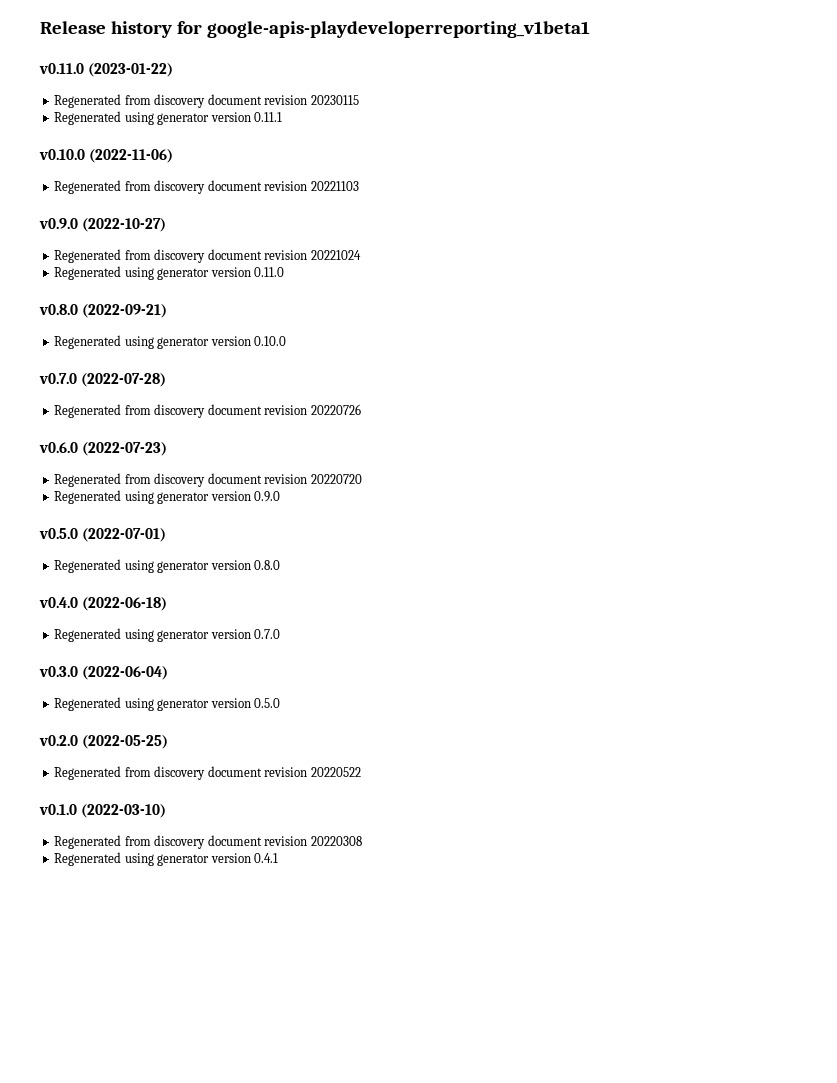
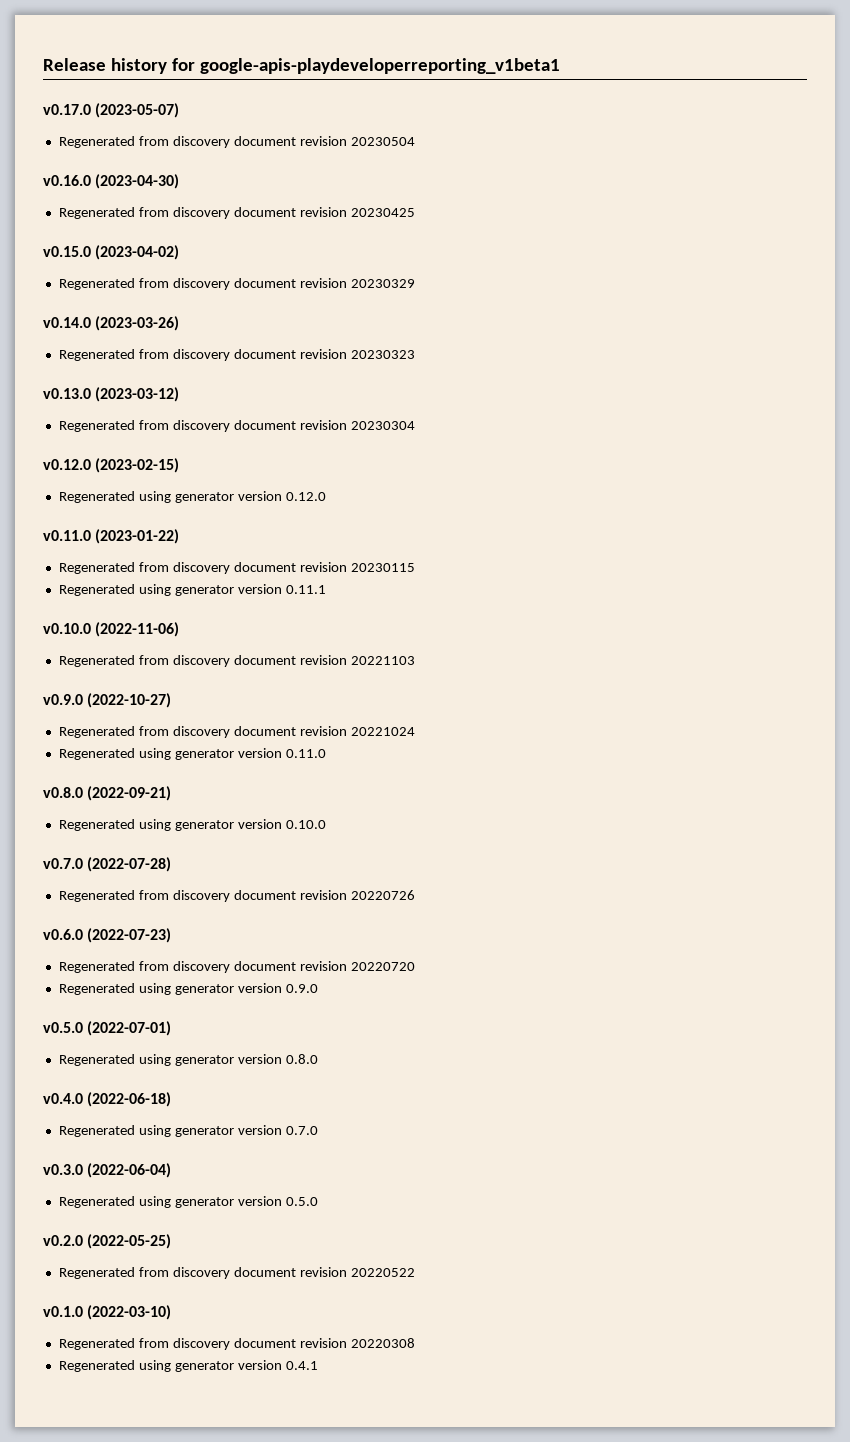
+ v0.17.0 (2023-05-07)
+ Regenerated from discovery document revision 20230504
+ v0.16.0 (2023-04-30)
+ Regenerated from discovery document revision 20230425
+ v0.15.0 (2023-04-02)
+ Regenerated from discovery document revision 20230329
+ v0.14.0 (2023-03-26)
+ Regenerated from discovery document revision 20230323
+ v0.13.0 (2023-03-12)
+ Regenerated from discovery document revision 20230304
+ v0.12.0 (2023-02-15)
+ Regenerated using generator version 0.12.0

